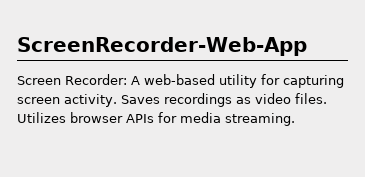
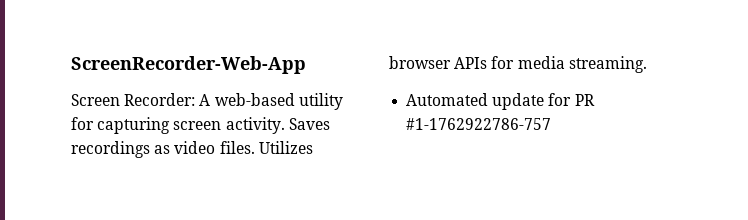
+ Automated update for PR #1-1762922786-757

